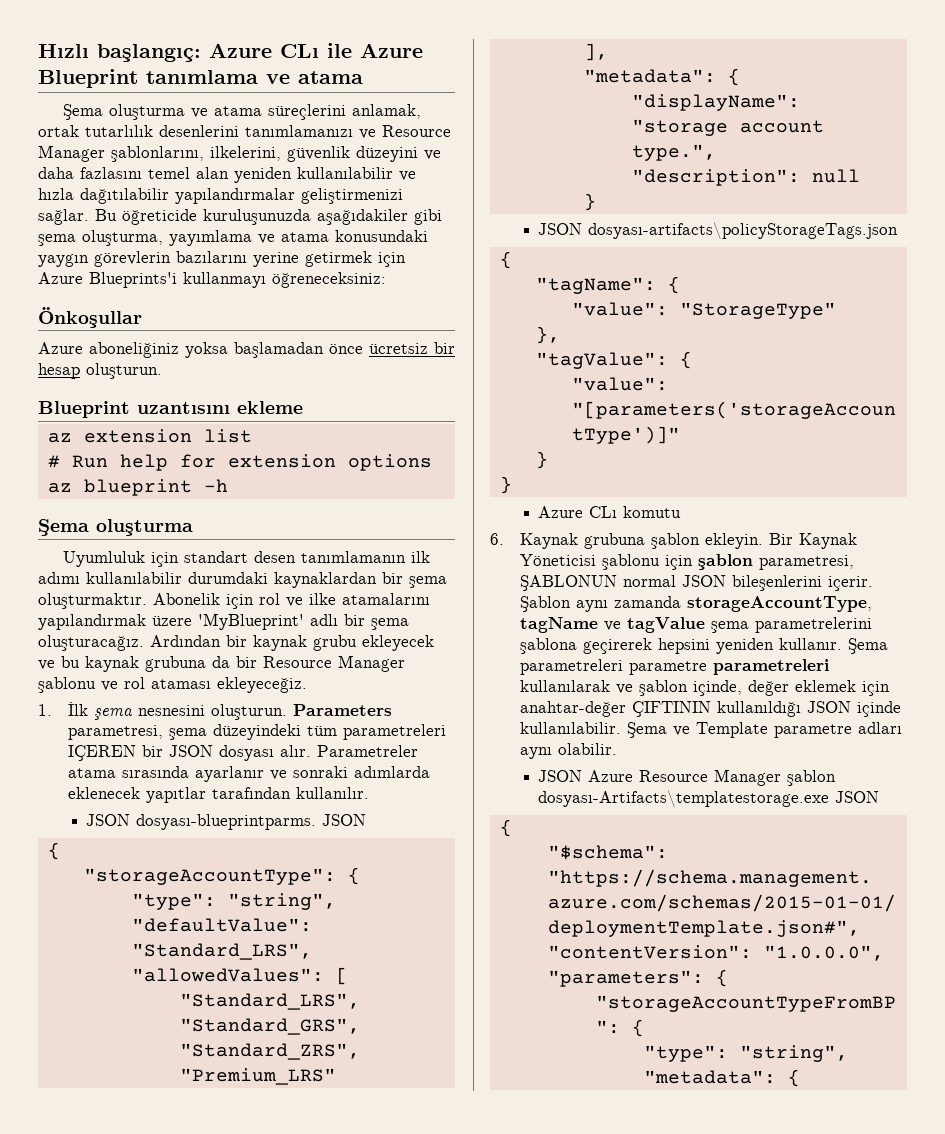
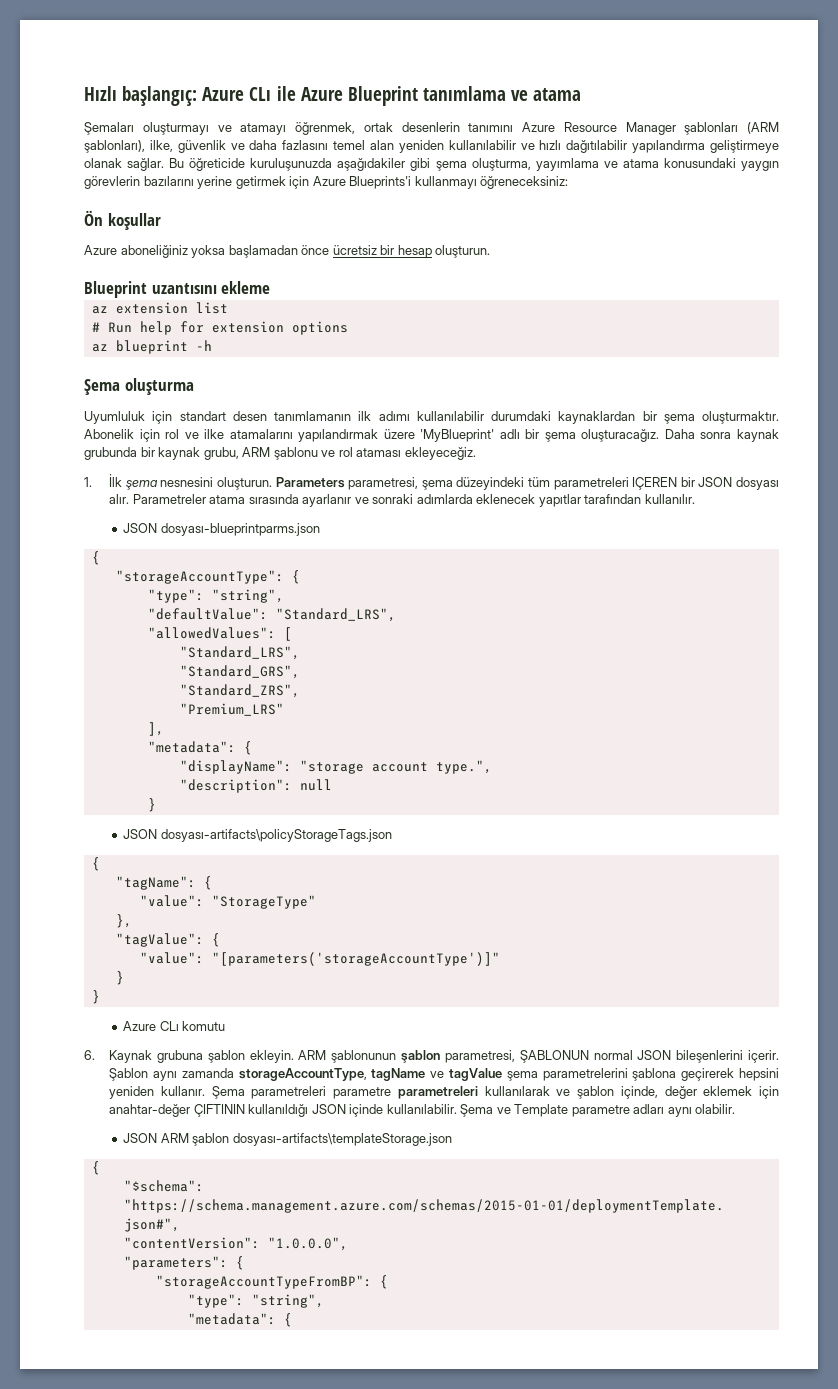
- Şema oluşturma ve atama süreçlerini anlamak, ortak tutarlılık desenlerini tanımlamanızı ve Resource Manager şablonlarını, ilkelerini, güvenlik düzeyini ve daha fazlasını temel alan yeniden kullanılabilir ve hızla dağıtılabilir yapılandırmalar geliştirmenizi sağlar.
+ Şemaları oluşturmayı ve atamayı öğrenmek, ortak desenlerin tanımını Azure Resource Manager şablonları (ARM şablonları), ilke, güvenlik ve daha fazlasını temel alan yeniden kullanılabilir ve hızlı dağıtılabilir yapılandırma geliştirmeye olanak sağlar.
- Önkoşullar
+ Ön koşullar
- Ardından bir kaynak grubu ekleyecek ve bu kaynak grubuna da bir Resource Manager şablonu ve rol ataması ekleyeceğiz.
+ Daha sonra kaynak grubunda bir kaynak grubu, ARM şablonu ve rol ataması ekleyeceğiz.
- JSON dosyası-blueprintparms. JSON
+ JSON dosyası-blueprintparms.json
- Bir Kaynak Yöneticisi şablonu için şablon parametresi, ŞABLONUN normal JSON bileşenlerini içerir.
+ ARM şablonunun şablon parametresi, ŞABLONUN normal JSON bileşenlerini içerir.
- JSON Azure Resource Manager şablon dosyası-Artifacts\templatestorage.exe JSON
+ JSON ARM şablon dosyası-artifacts\templateStorage.json

